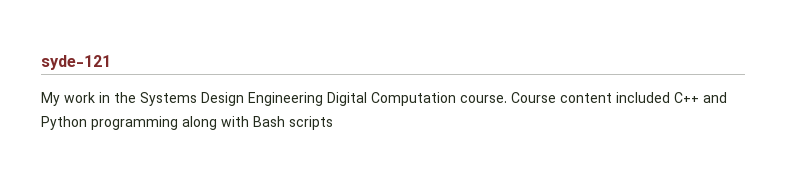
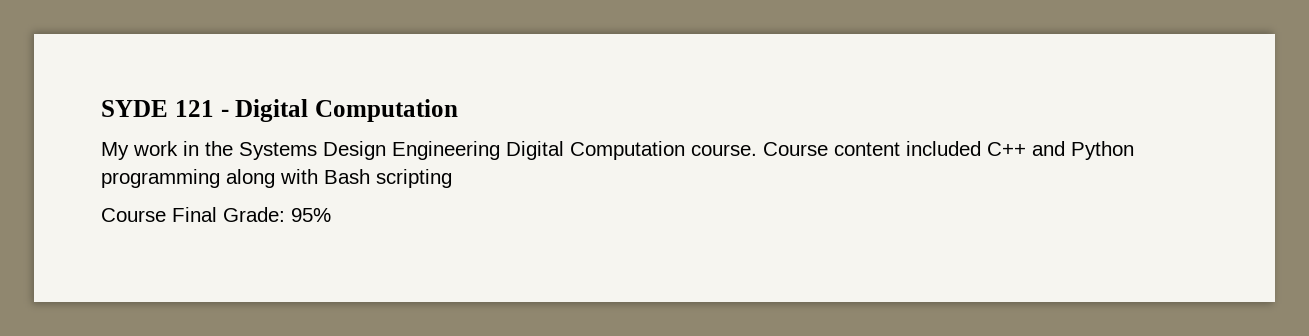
- syde-121
+ SYDE 121 - Digital Computation
- Course content included C++ and Python programming along with Bash scripts
+ Course content included C++ and Python programming along with Bash scripting
+ Course Final Grade: 95%

